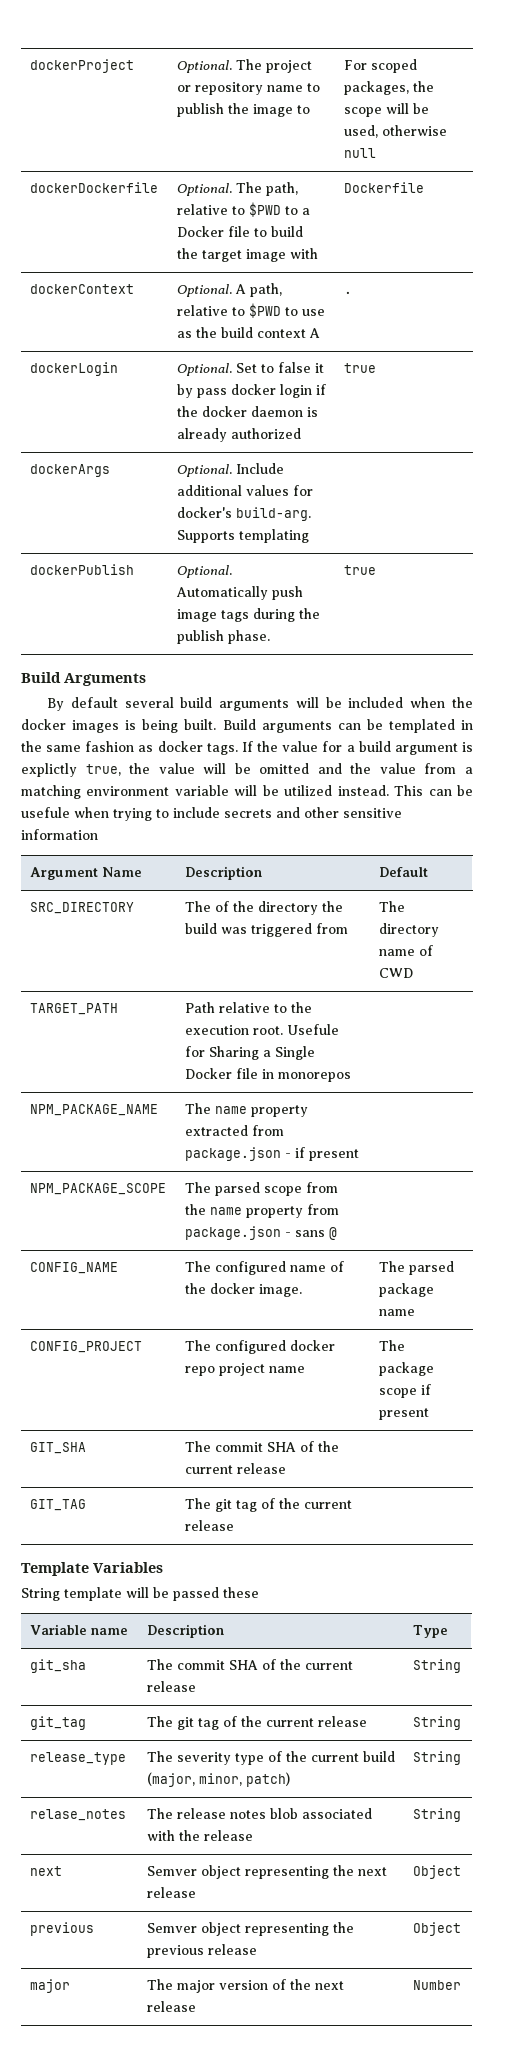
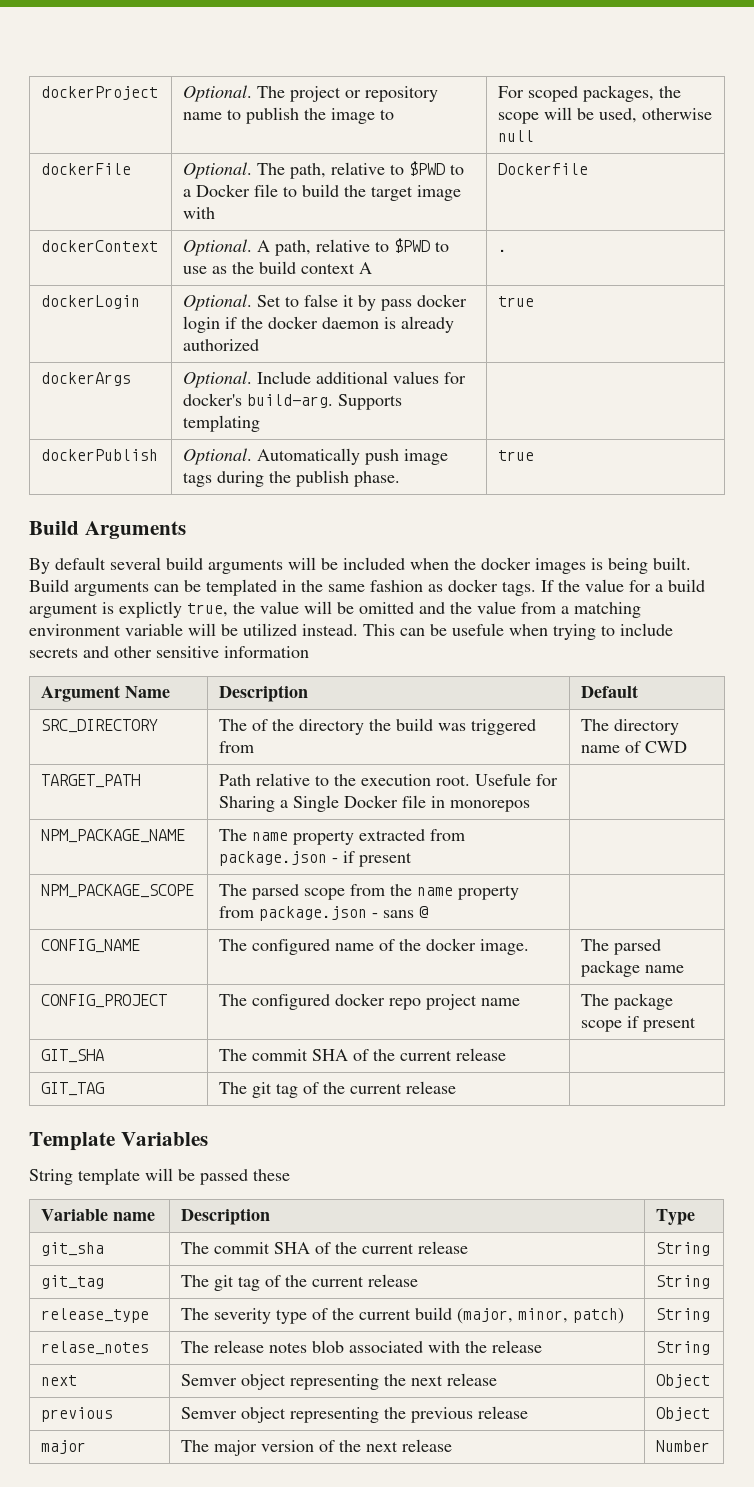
- dockerDockerfile | Optional. The path, relative to $PWD to a Docker file to build the target image with | Dockerfile
+ dockerFile | Optional. The path, relative to $PWD to a Docker file to build the target image with | Dockerfile

